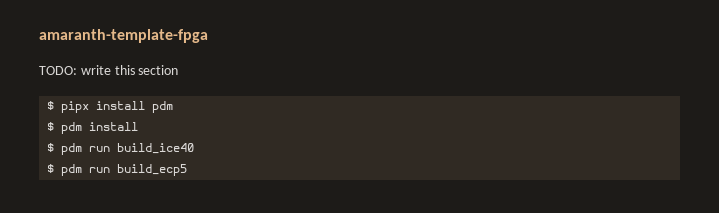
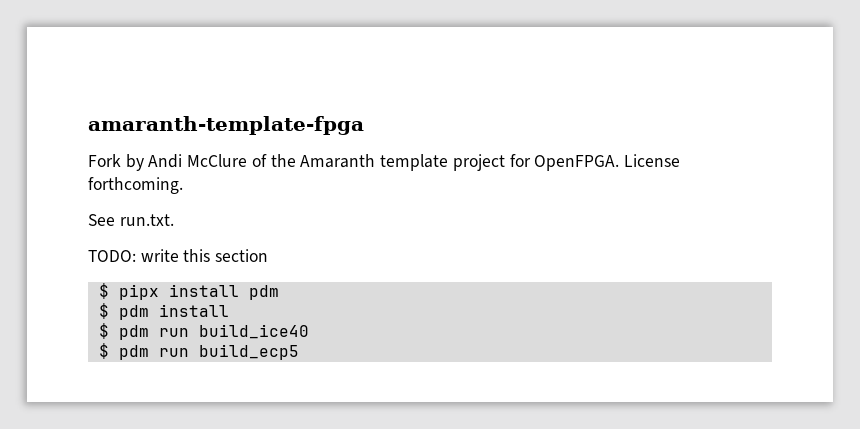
+ Fork by Andi McClure of the Amaranth template project for OpenFPGA. License forthcoming.
+ See run.txt.

